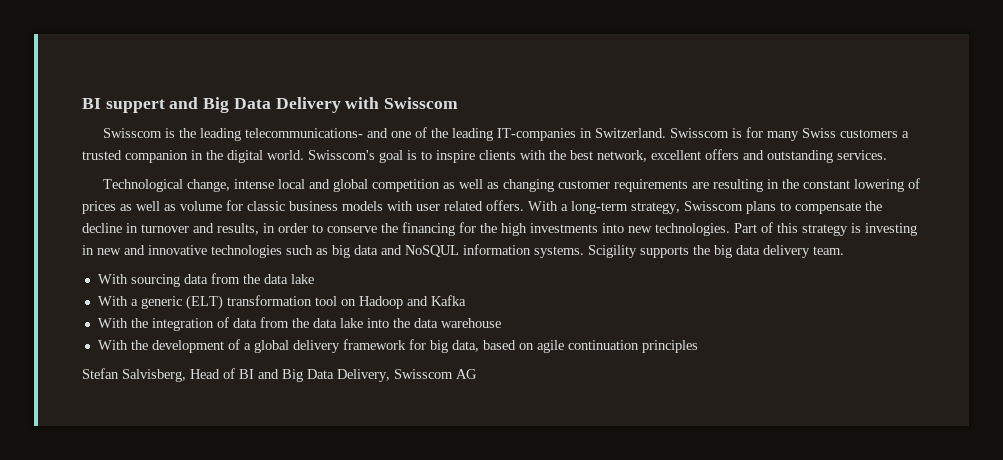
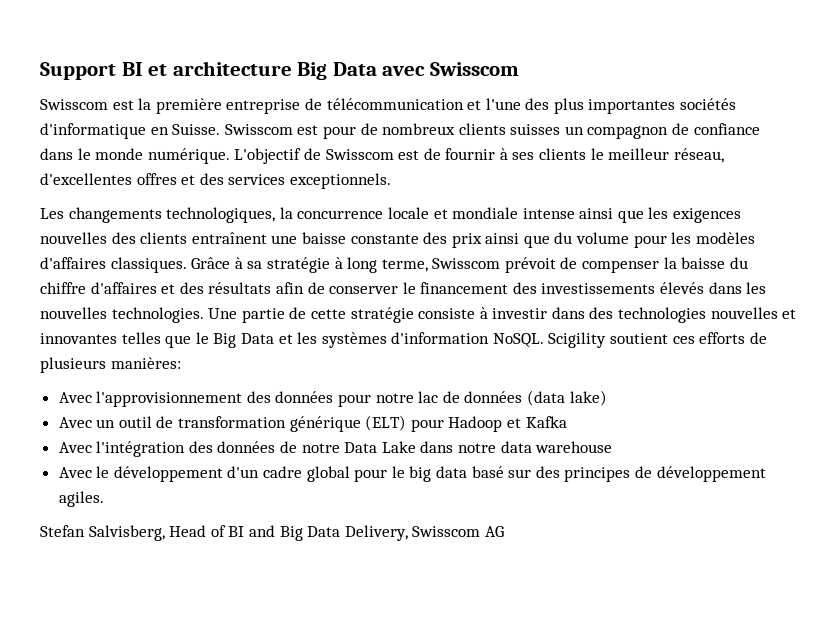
- BI suppert and Big Data Delivery with Swisscom
- Swisscom is the leading telecommunications- and one of the leading IT-companies in Switzerland. Swisscom is for many Swiss customers a trusted companion in the digital world. Swisscom's goal is to inspire clients with the best network, excellent offers and outstanding services.
- Technological change, intense local and global competition as well as changing customer requirements are resulting in the constant lowering of prices as well as volume for classic business models with user related offers. With a long-term strategy, Swisscom plans to compensate the decline in turnover and results, in order to conserve the financing for the high investments into new technologies. Part of this strategy is investing in new and innovative technologies such as big data and NoSQUL information systems. Scigility supports the big data delivery team.
- With sourcing data from the data lake
- With a generic (ELT) transformation tool on Hadoop and Kafka
- With the integration of data from the data lake into the data warehouse
- With the development of a global delivery framework for big data, based on agile continuation principles
+ Support BI et architecture Big Data avec Swisscom
+ Swisscom est la première entreprise de télécommunication et l'une des plus importantes sociétés d'informatique en Suisse. Swisscom est pour de nombreux clients suisses un compagnon de confiance dans le monde numérique. L'objectif de Swisscom est de fournir à ses clients le meilleur réseau, d'excellentes offres et des services exceptionnels.
+ Les changements technologiques, la concurrence locale et mondiale intense ainsi que les exigences nouvelles des clients entraînent une baisse constante des prix ainsi que du volume pour les modèles d'affaires classiques. Grâce à sa stratégie à long terme, Swisscom prévoit de compenser la baisse du chiffre d'affaires et des résultats afin de conserver le financement des investissements élevés dans les nouvelles technologies. Une partie de cette stratégie consiste à investir dans des technologies nouvelles et innovantes telles que le Big Data et les systèmes d'information NoSQL. Scigility soutient ces efforts de plusieurs manières:
+ Avec l'approvisionnement des données pour notre lac de données (data lake)
+ Avec un outil de transformation générique (ELT) pour Hadoop et Kafka
+ Avec l'intégration des données de notre Data Lake dans notre data warehouse
+ Avec le développement d'un cadre global pour le big data basé sur des principes de développement agiles.

